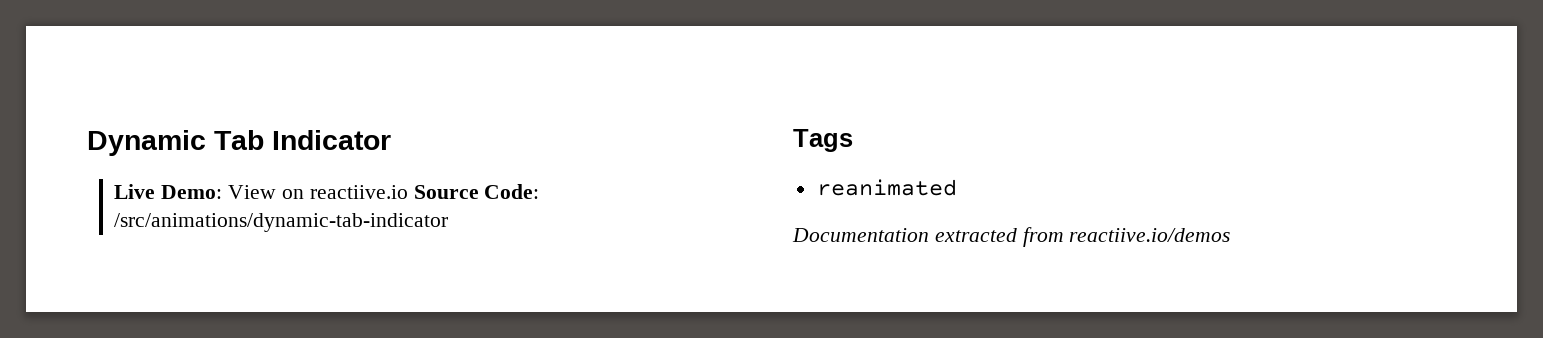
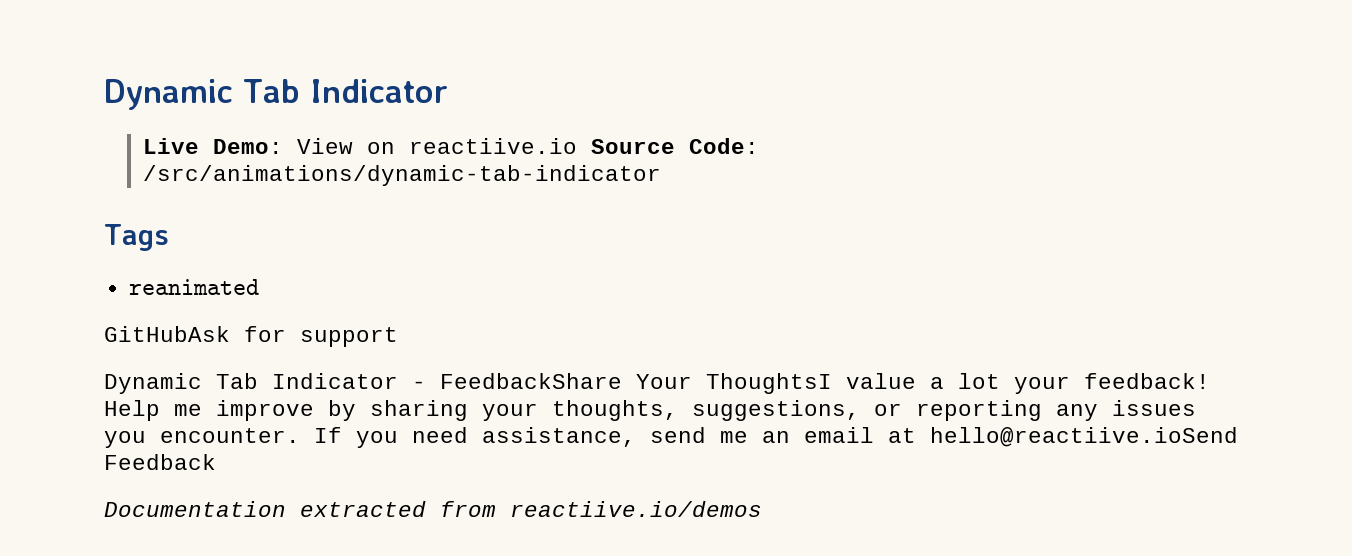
+ GitHubAsk for support
+ Dynamic Tab Indicator - FeedbackShare Your ThoughtsI value a lot your feedback! Help me improve by sharing your thoughts, suggestions, or reporting any issues you encounter. If you need assistance, send me an email at hello@reactiive.ioSend Feedback

